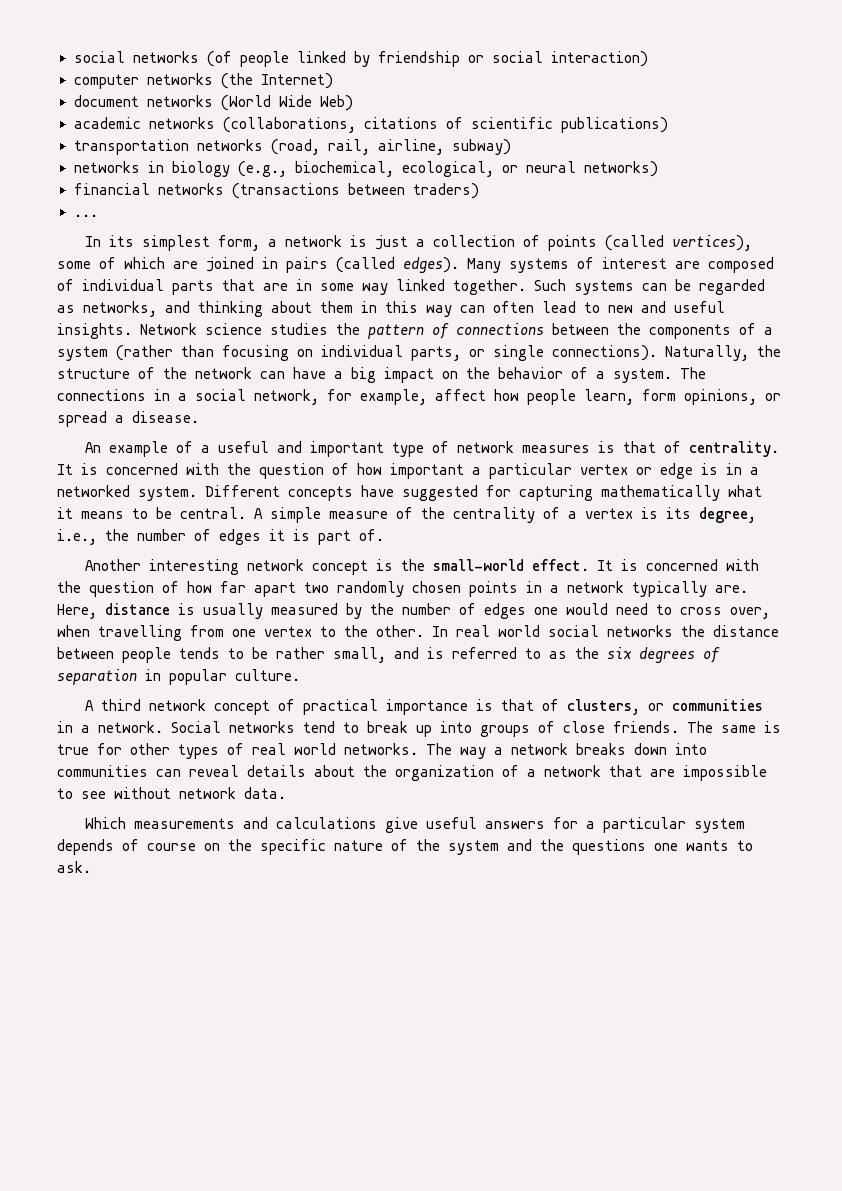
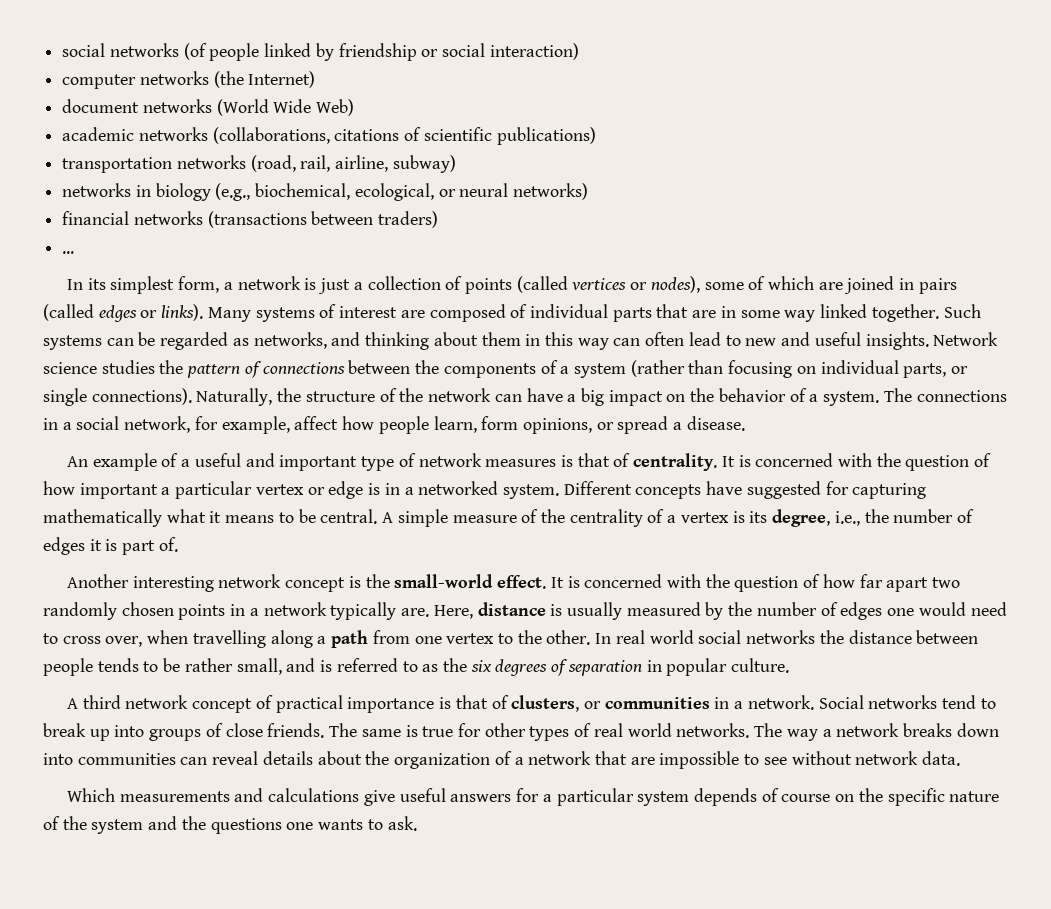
- In its simplest form, a network is just a collection of points (called vertices), some of which are joined in pairs (called edges).
+ In its simplest form, a network is just a collection of points (called vertices or nodes), some of which are joined in pairs (called edges or links).
- Here, distance is usually measured by the number of edges one would need to cross over, when travelling from one vertex to the other.
+ Here, distance is usually measured by the number of edges one would need to cross over, when travelling along a path from one vertex to the other.

